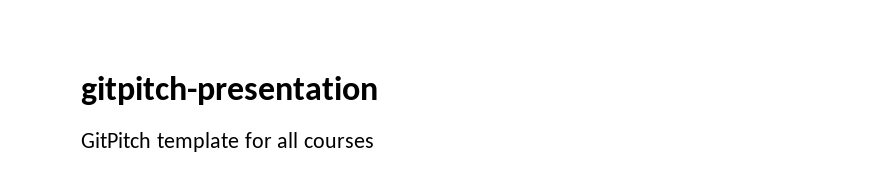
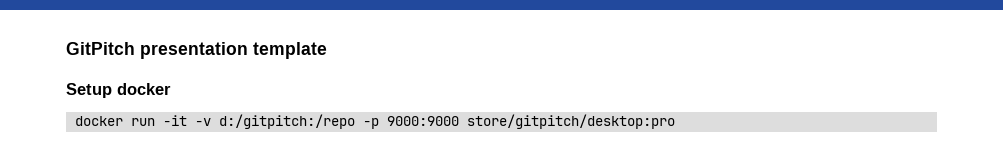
- gitpitch-presentation
- GitPitch template for all courses
+ GitPitch presentation template
+ Setup docker
+ docker run -it -v d:/gitpitch:/repo -p 9000:9000 store/gitpitch/desktop:pro

